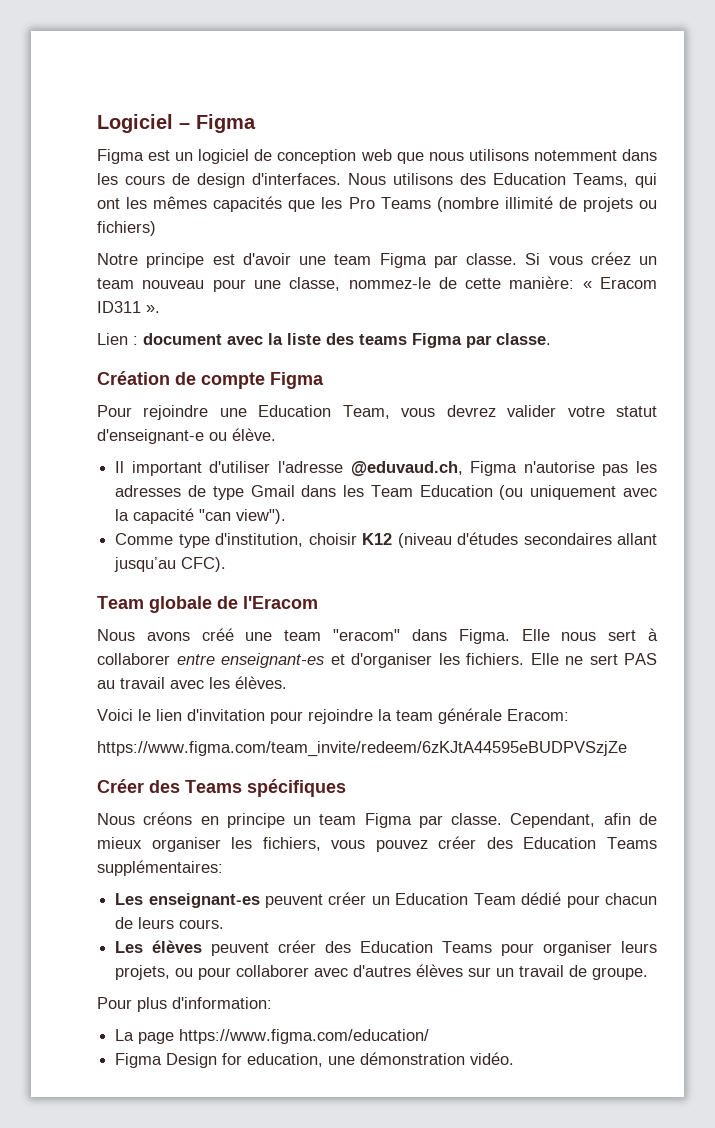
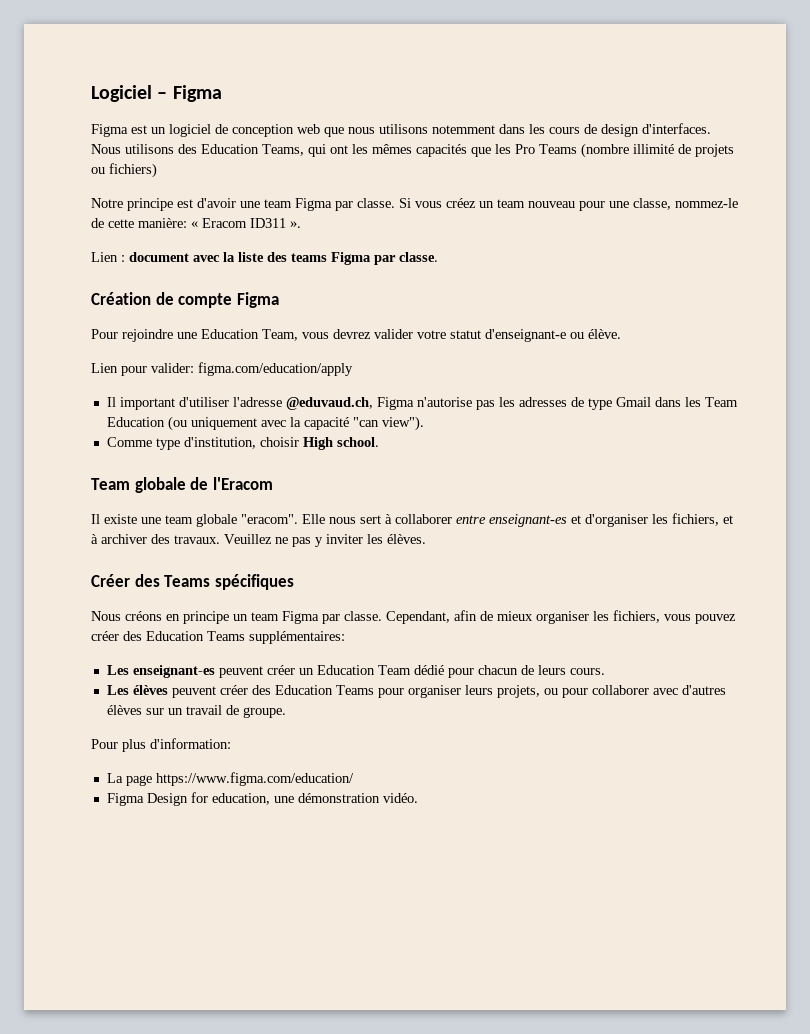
+ Lien pour valider: figma.com/education/apply
- Comme type d'institution, choisir K12 (niveau d'études secondaires allant jusqu’au CFC).
+ Comme type d'institution, choisir High school.
  Team globale de l'Eracom
- Nous avons créé une team "eracom" dans Figma.
+ Il existe une team globale "eracom".
- Elle nous sert à collaborer entre enseignant-es et d'organiser les fichiers. Elle ne sert PAS au travail avec les élèves.
- Voici le lien d'invitation pour rejoindre la team générale Eracom:
- https://www.figma.com/team_invite/redeem/6zKJtA44595eBUDPVSzjZe
+ Elle nous sert à collaborer entre enseignant-es et d'organiser les fichiers, et à archiver des travaux. Veuillez ne pas y inviter les élèves.

